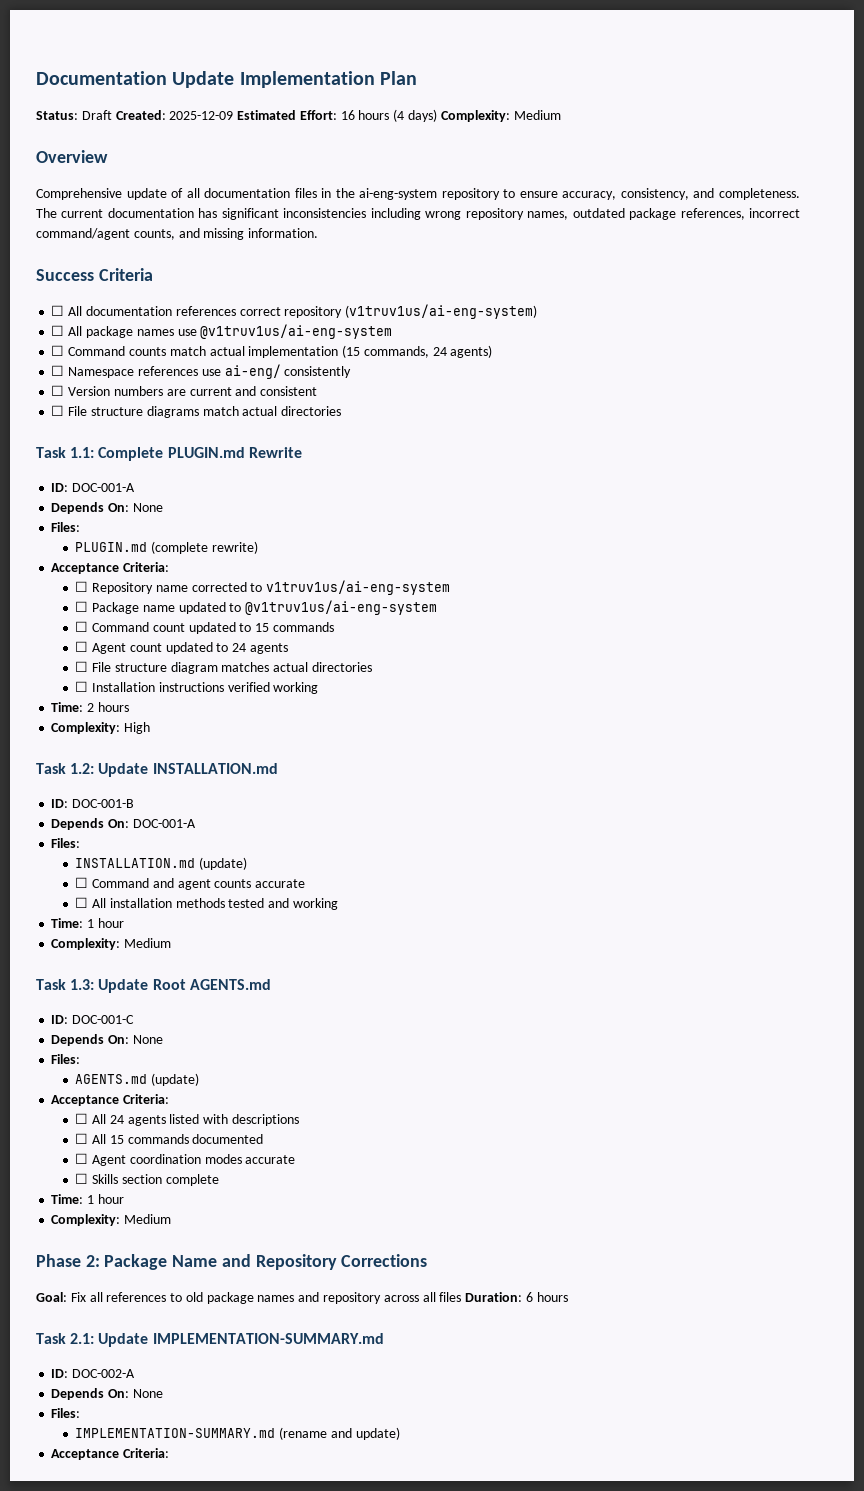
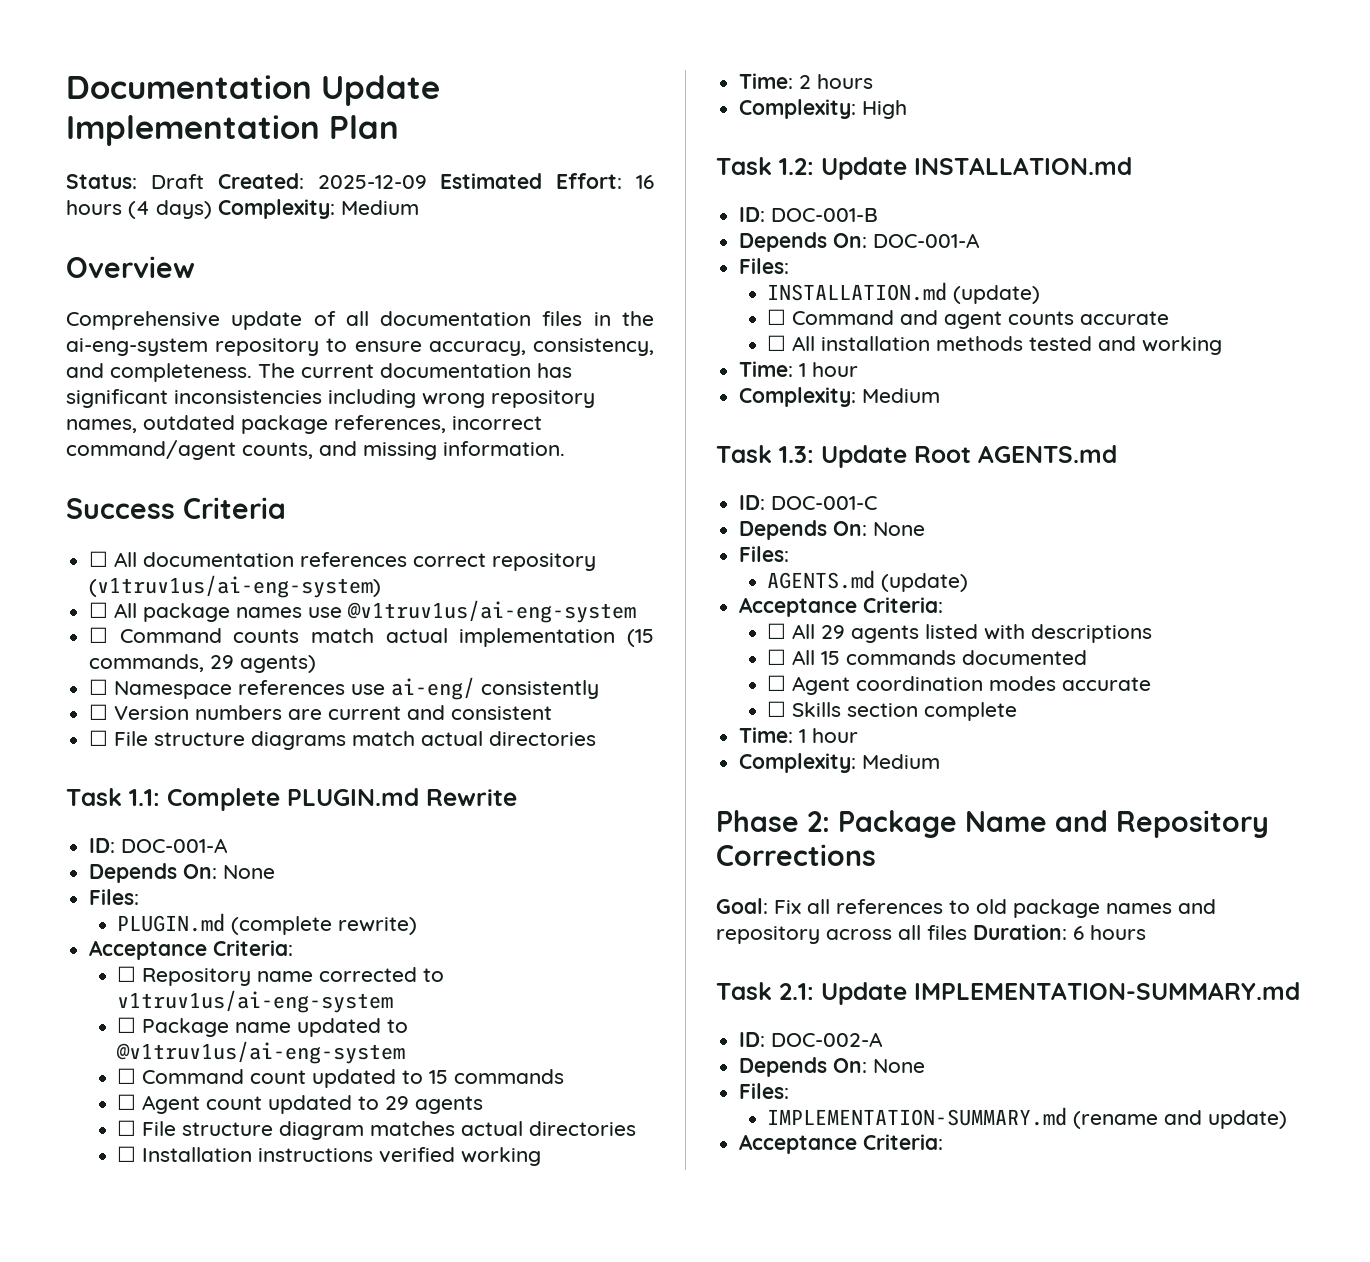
- ☐ Command counts match actual implementation (15 commands, 24 agents)
+ ☐ Command counts match actual implementation (15 commands, 29 agents)
- ☐ Agent count updated to 24 agents
+ ☐ Agent count updated to 29 agents
- ☐ All 24 agents listed with descriptions
+ ☐ All 29 agents listed with descriptions

